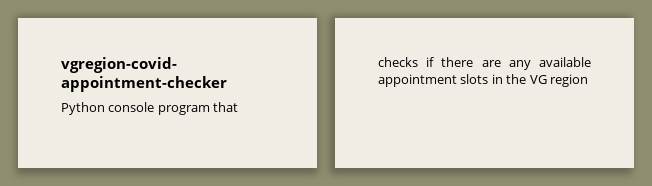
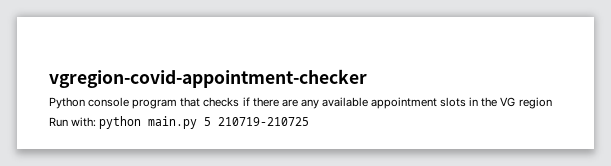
+ Run with: python main.py 5 210719-210725

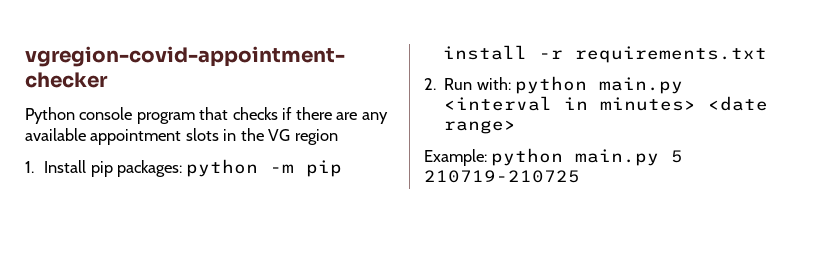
- Run with: python main.py 5 210719-210725
+ 1. Install pip packages: python -m pip install -r requirements.txt
+ 2. Run with: python main.py <interval in minutes> <date range>
+ Example: python main.py 5 210719-210725

